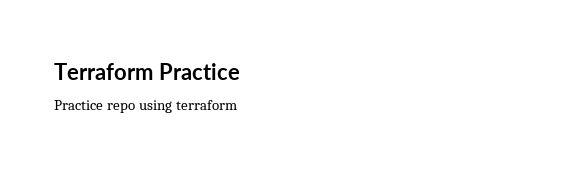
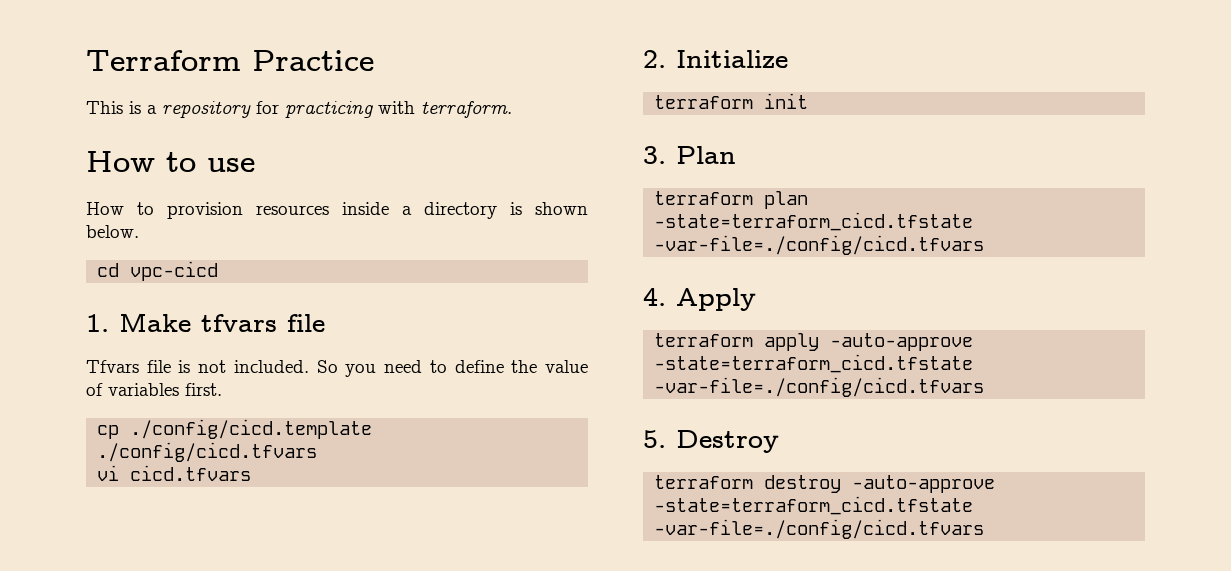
- Practice repo using terraform
+ This is a repository for practicing with terraform.
+ How to use
+ How to provision resources inside a directory is shown below.
+ cd vpc-cicd
+ 1. Make tfvars file
+ Tfvars file is not included. So you need to define the value of variables first.
+ cp ./config/cicd.template ./config/cicd.tfvars
+ vi cicd.tfvars
+ 2. Initialize
+ terraform init
+ 3. Plan
+ terraform plan -state=terraform_cicd.tfstate -var-file=./config/cicd.tfvars
+ 4. Apply
+ terraform apply -auto-approve -state=terraform_cicd.tfstate -var-file=./config/cicd.tfvars
+ 5. Destroy
+ terraform destroy -auto-approve -state=terraform_cicd.tfstate -var-file=./config/cicd.tfvars

